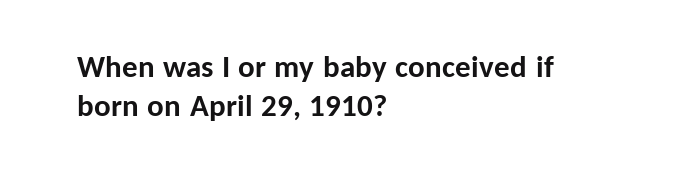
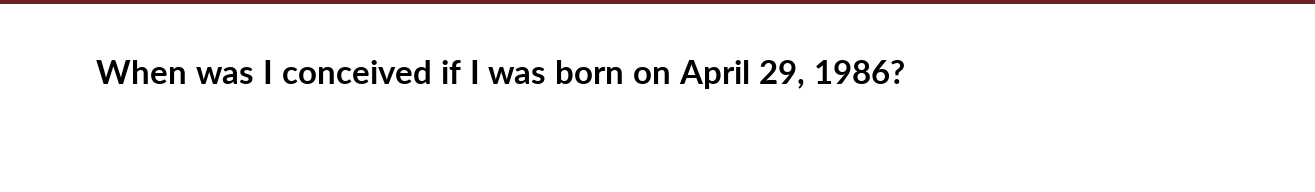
- When was I or my baby conceived if born on April 29, 1910?
+ When was I conceived if I was born on April 29, 1986?

